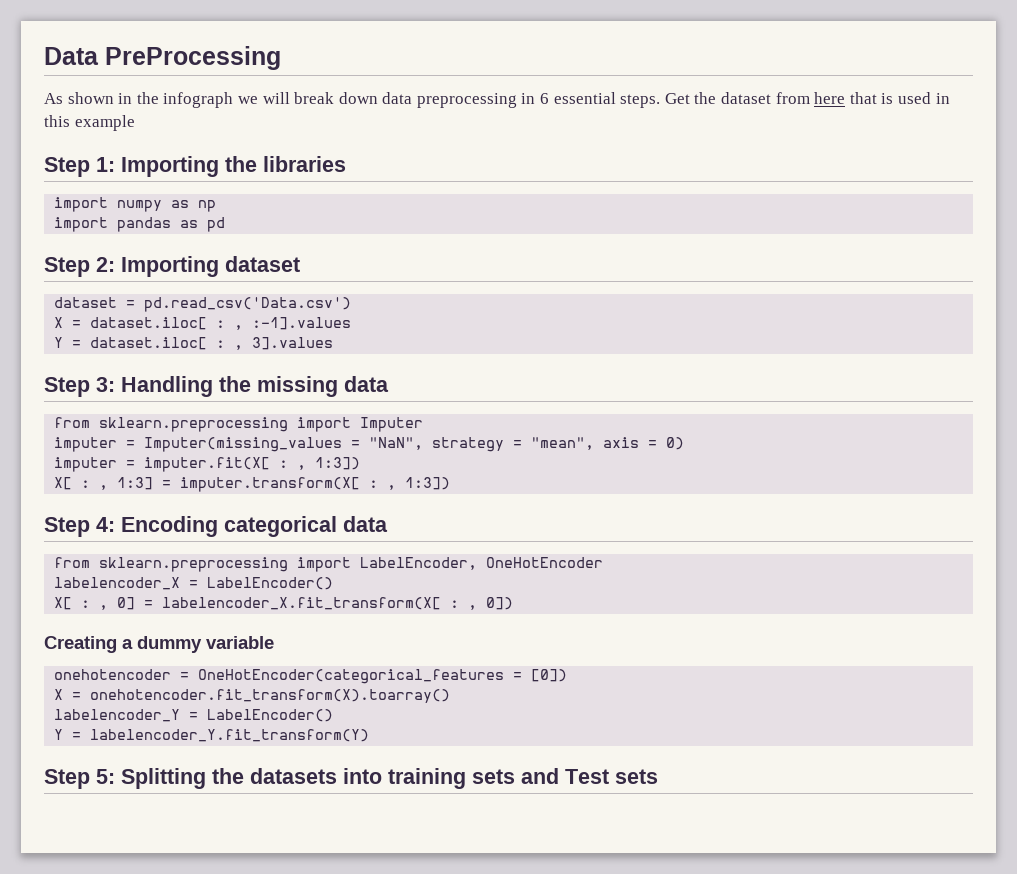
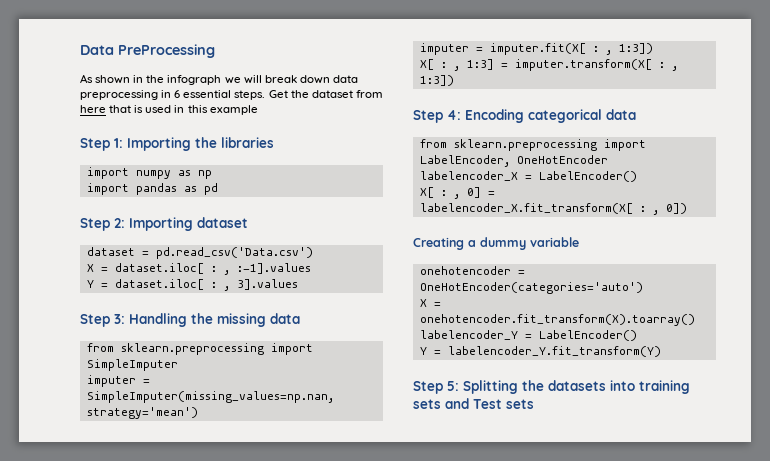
- from sklearn.preprocessing import Imputer
- imputer = Imputer(missing_values = "NaN", strategy = "mean", axis = 0)
+ from sklearn.preprocessing import SimpleImputer
+ imputer = SimpleImputer(missing_values=np.nan, strategy='mean')
- onehotencoder = OneHotEncoder(categorical_features = [0])
+ onehotencoder = OneHotEncoder(categories='auto')

